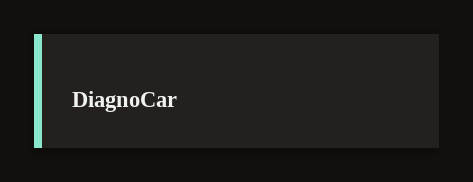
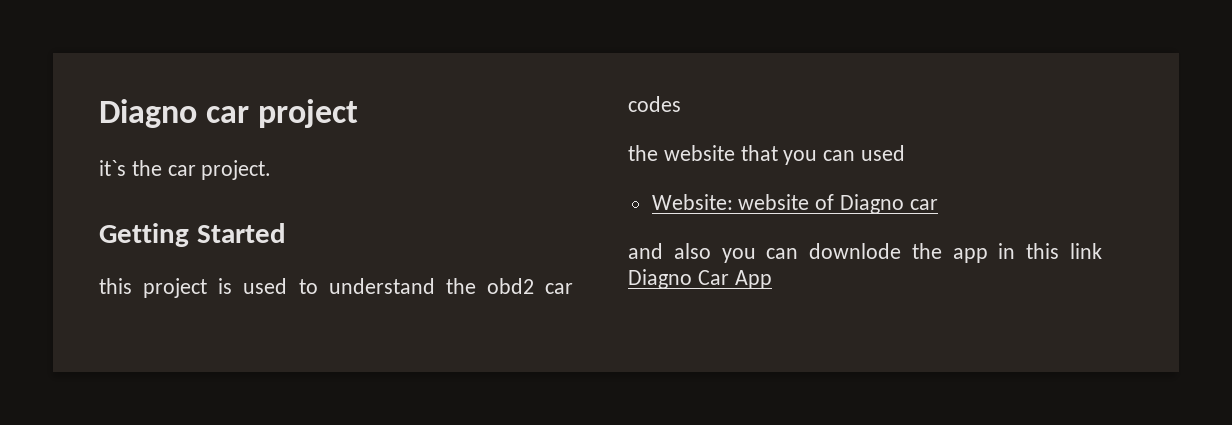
- DiagnoCar
+ Diagno car project
+ it`s the car project.
+ Getting Started
+ this project is used to understand the obd2 car codes
+ the website that you can used
+ Website: website of Diagno car
+ and also you can downlode the app in this link Diagno Car App

